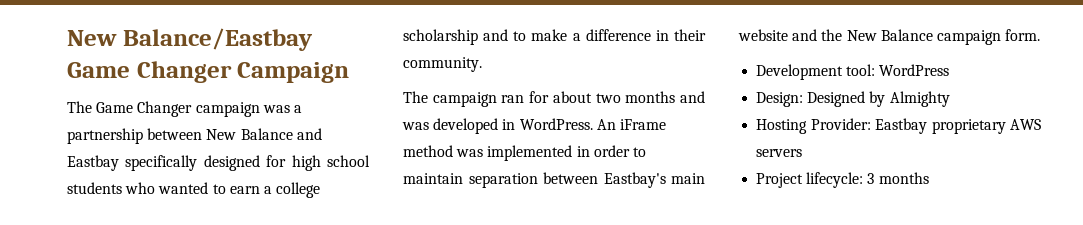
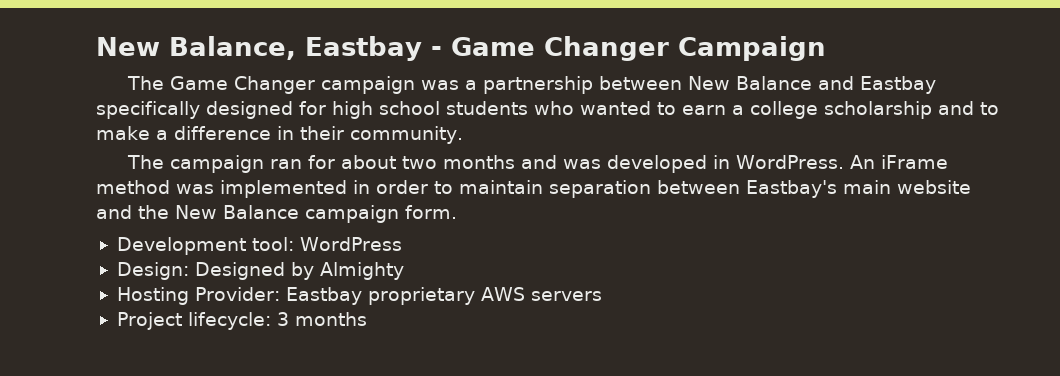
- New Balance/Eastbay Game Changer Campaign
+ New Balance, Eastbay - Game Changer Campaign

